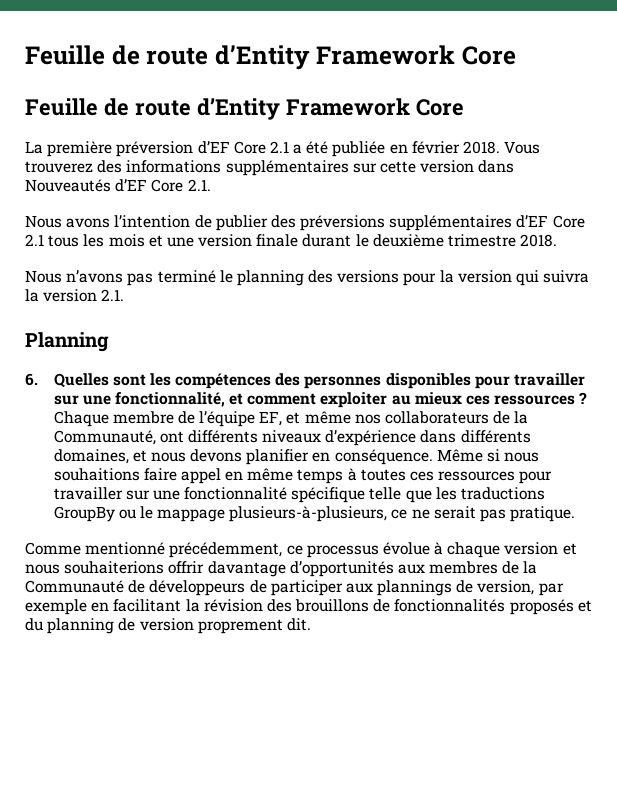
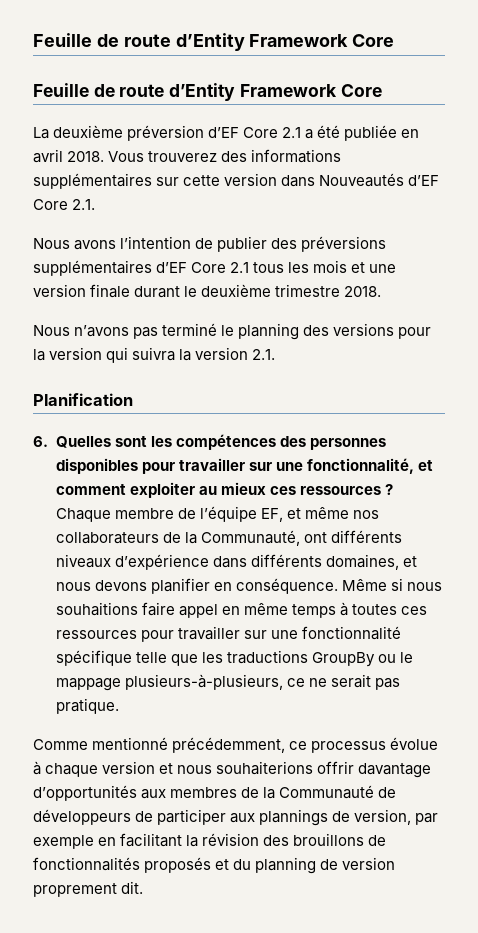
- La première préversion d’EF Core 2.1 a été publiée en février 2018.
+ La deuxième préversion d’EF Core 2.1 a été publiée en avril 2018.
- Planning
+ Planification

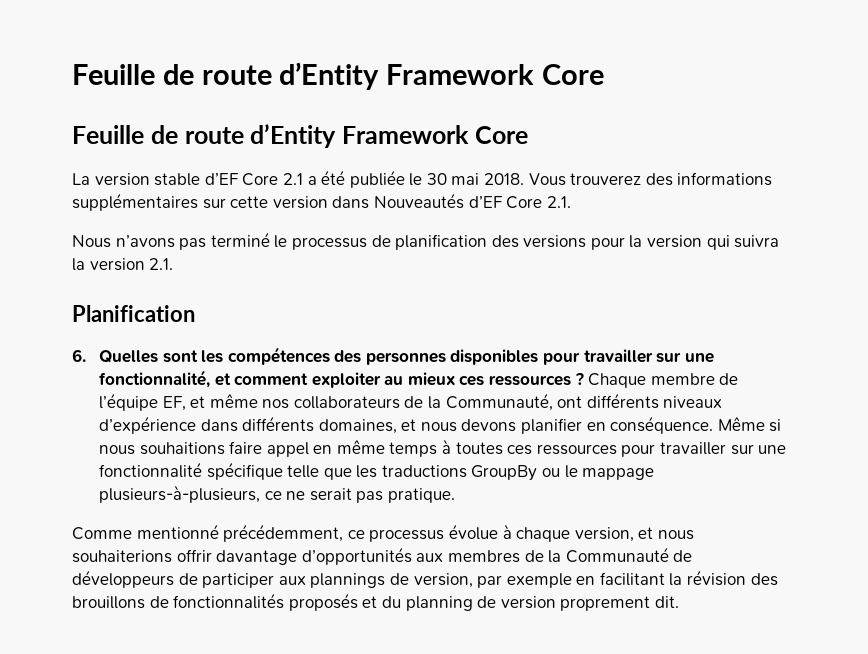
- La deuxième préversion d’EF Core 2.1 a été publiée en avril 2018.
+ La version stable d’EF Core 2.1 a été publiée le 30 mai 2018.
- Nous avons l’intention de publier des préversions supplémentaires d’EF Core 2.1 tous les mois et une version finale durant le deuxième trimestre 2018.
- Nous n’avons pas terminé le planning des versions pour la version qui suivra la version 2.1.
+ Nous n’avons pas terminé le processus de planification des versions pour la version qui suivra la version 2.1.
- Comme mentionné précédemment, ce processus évolue à chaque version et nous souhaiterions offrir davantage d’opportunités aux membres de la Communauté de développeurs de participer aux plannings de version, par exemple en facilitant la révision des brouillons de fonctionnalités proposés et du planning de version proprement dit.
+ Comme mentionné précédemment, ce processus évolue à chaque version, et nous souhaiterions offrir davantage d’opportunités aux membres de la Communauté de développeurs de participer aux plannings de version, par exemple en facilitant la révision des brouillons de fonctionnalités proposés et du planning de version proprement dit.

